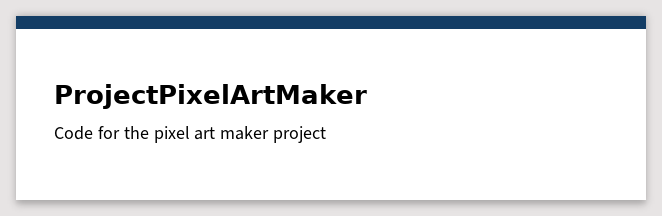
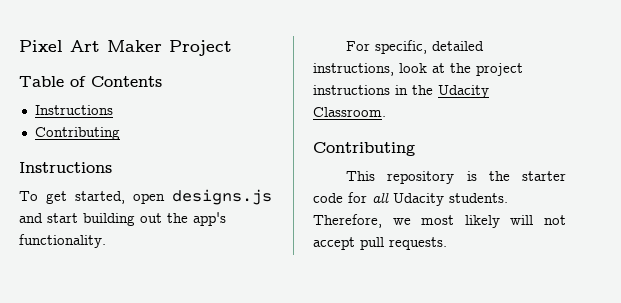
- ProjectPixelArtMaker
- Code for the pixel art maker project
+ Pixel Art Maker Project
+ Table of Contents
+ Instructions
+ Contributing
+ Instructions
+ To get started, open designs.js and start building out the app's functionality.
+ For specific, detailed instructions, look at the project instructions in the Udacity Classroom.
+ Contributing
+ This repository is the starter code for all Udacity students. Therefore, we most likely will not accept pull requests.

